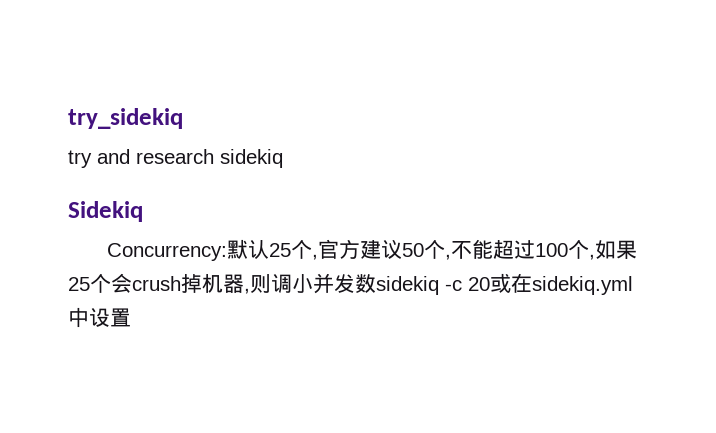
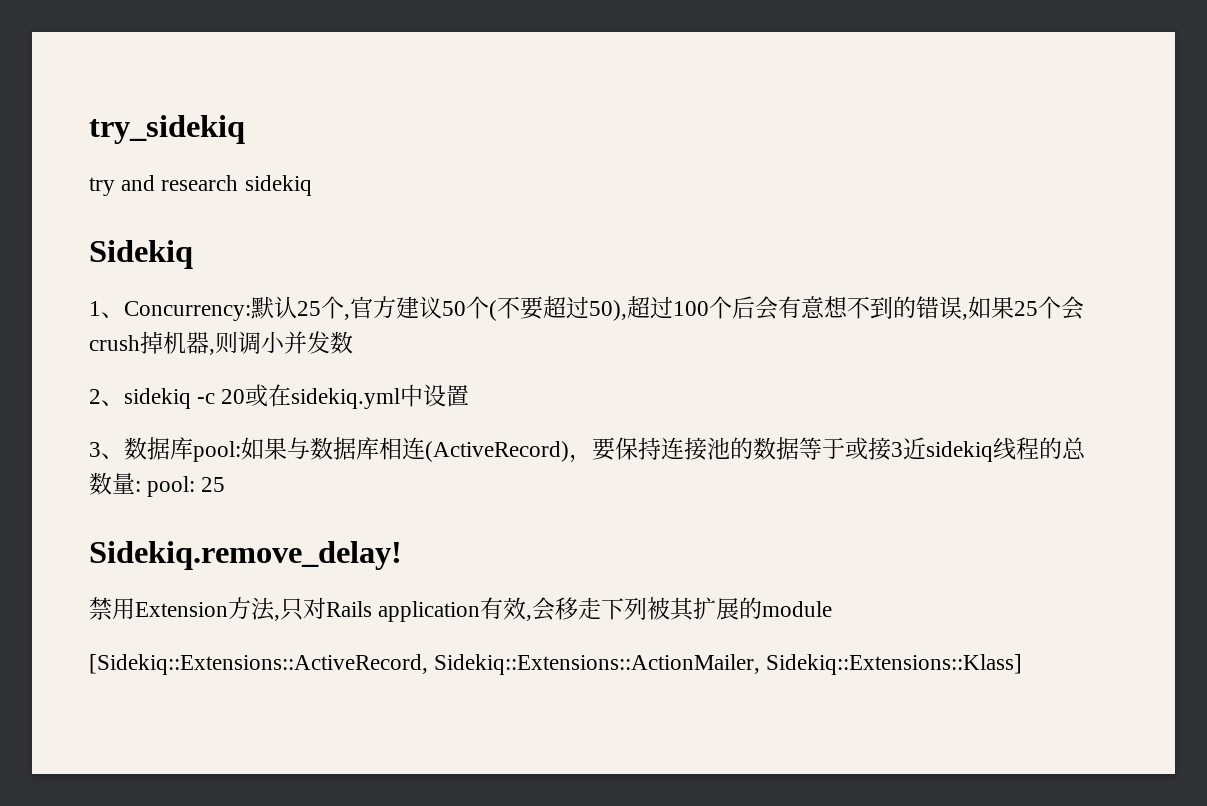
- Concurrency:默认25个,官方建议50个,不能超过100个,如果25个会crush掉机器,则调小并发数sidekiq -c 20或在sidekiq.yml中设置
+ 1、Concurrency:默认25个,官方建议50个(不要超过50),超过100个后会有意想不到的错误,如果25个会crush掉机器,则调小并发数
+ 2、sidekiq -c 20或在sidekiq.yml中设置
+ 3、数据库pool:如果与数据库相连(ActiveRecord)，要保持连接池的数据等于或接3近sidekiq线程的总数量: pool: 25
+ Sidekiq.remove_delay!
+ 禁用Extension方法,只对Rails application有效,会移走下列被其扩展的module
+ [Sidekiq::Extensions::ActiveRecord, Sidekiq::Extensions::ActionMailer, Sidekiq::Extensions::Klass]

